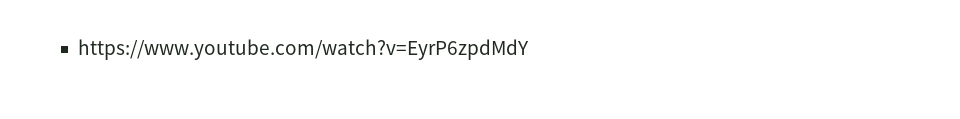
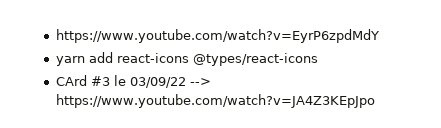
+ yarn add react-icons @types/react-icons
+ CArd #3 le 03/09/22 --> https://www.youtube.com/watch?v=JA4Z3KEpJpo

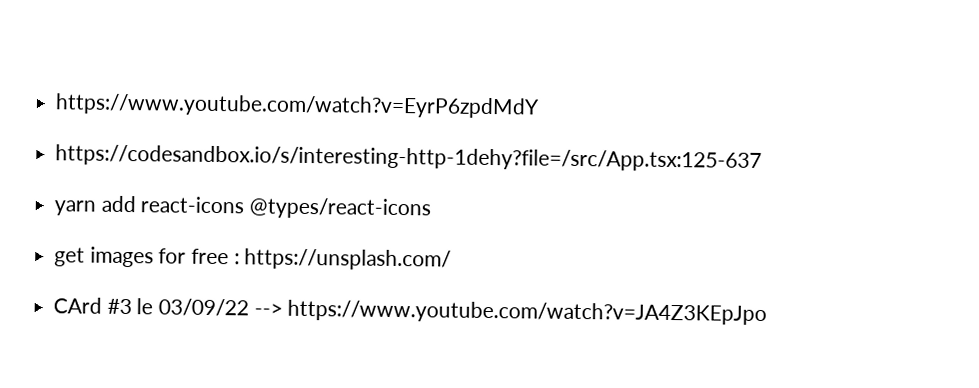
+ https://codesandbox.io/s/interesting-http-1dehy?file=/src/App.tsx:125-637
+ get images for free : https://unsplash.com/

